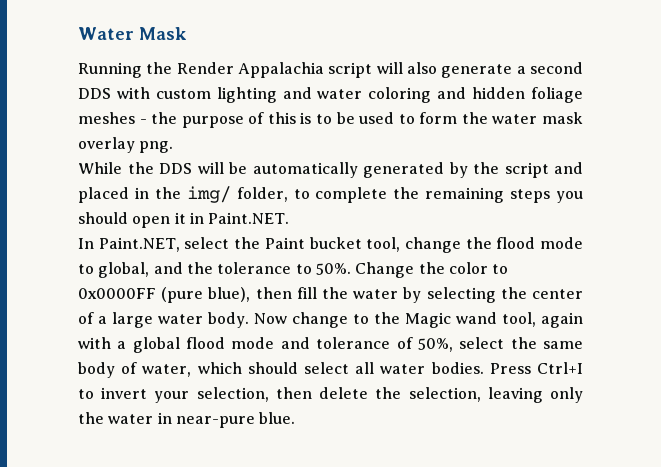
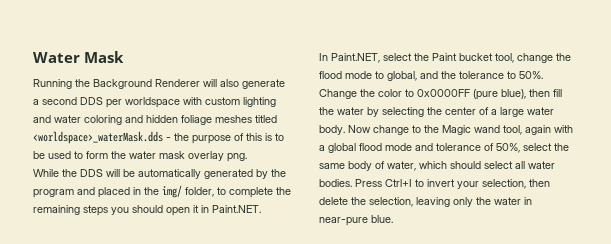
- Running the Render Appalachia script will also generate a second DDS with custom lighting and water coloring and hidden foliage meshes - the purpose of this is to be used to form the water mask overlay png.
+ Running the Background Renderer will also generate a second DDS per worldspace with custom lighting and water coloring and hidden foliage meshes titled <worldspace>_waterMask.dds - the purpose of this is to be used to form the water mask overlay png.
- While the DDS will be automatically generated by the script and placed in the img/ folder, to complete the remaining steps you should open it in Paint.NET.
+ While the DDS will be automatically generated by the program and placed in the img/ folder, to complete the remaining steps you should open it in Paint.NET.

